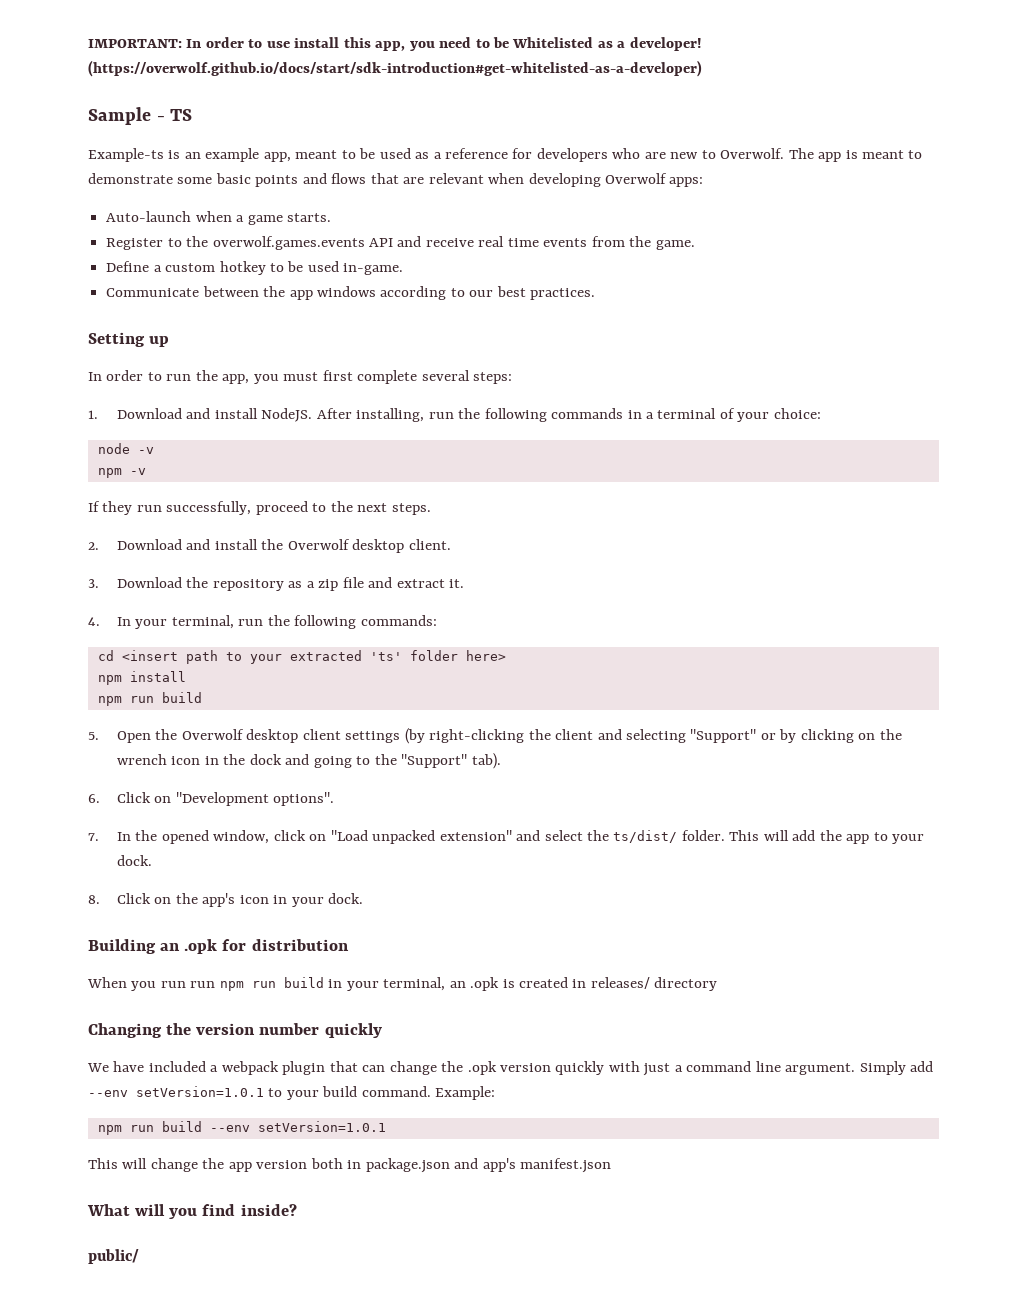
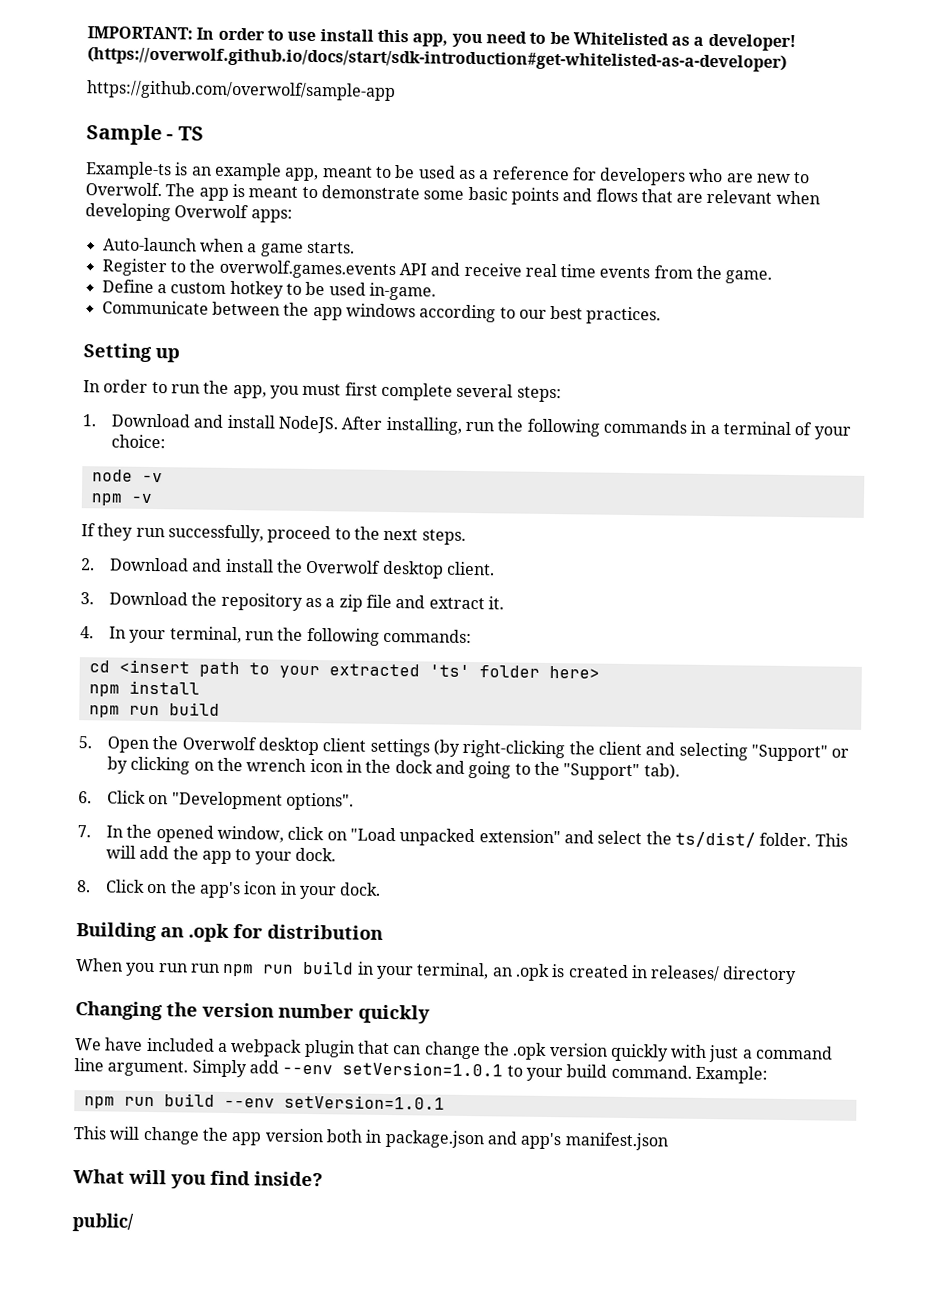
+ https://github.com/overwolf/sample-app

